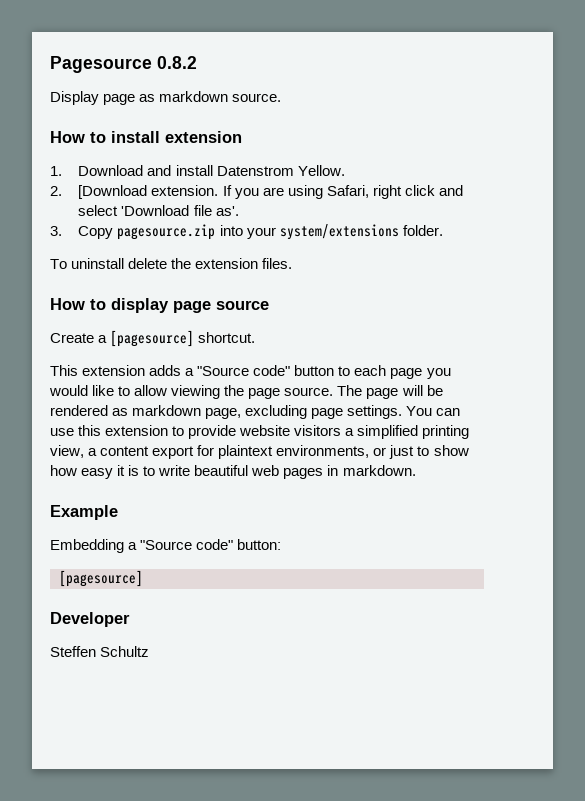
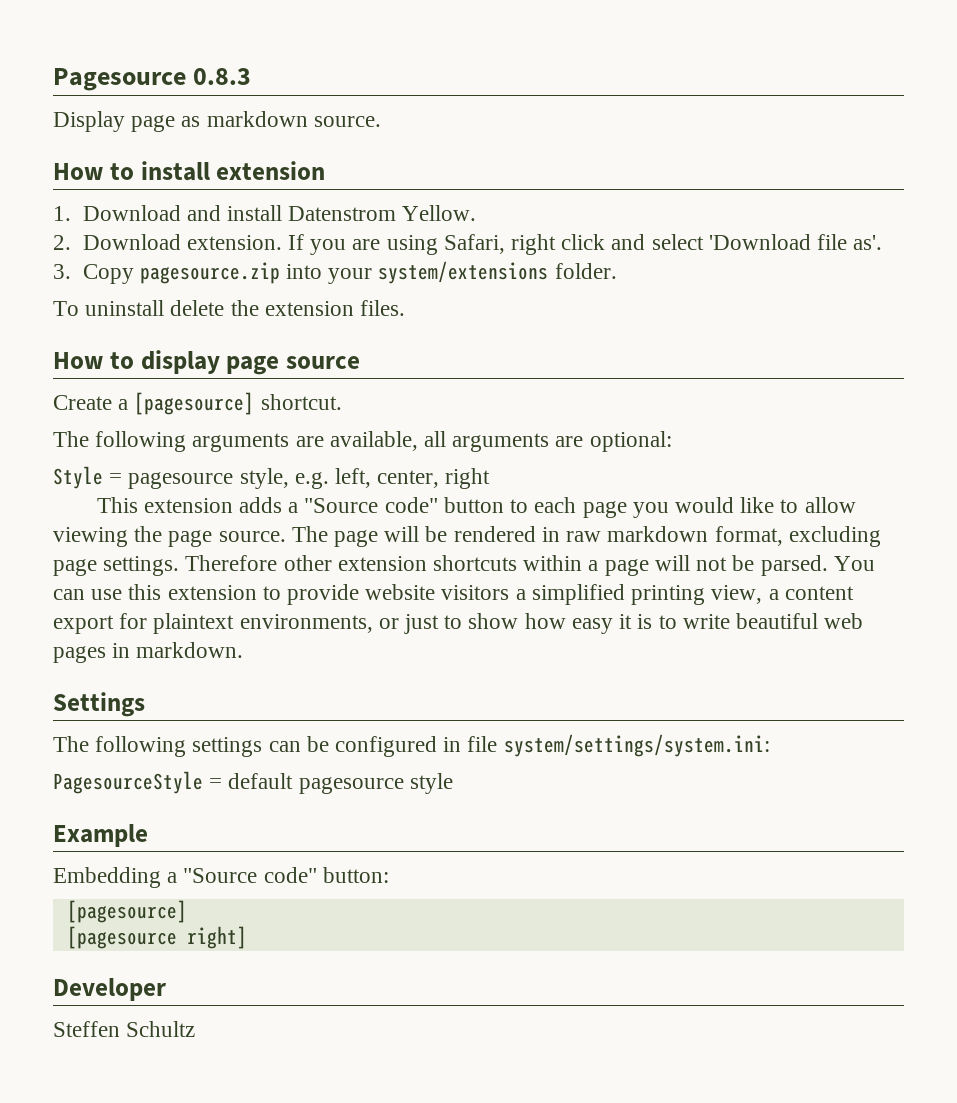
- Pagesource 0.8.2
+ Pagesource 0.8.3
- 2. [Download extension.
+ 2. Download extension.
+ The following arguments are available, all arguments are optional:
+ Style = pagesource style, e.g. left, center, right
- The page will be rendered as markdown page, excluding page settings.
+ The page will be rendered in raw markdown format, excluding page settings. Therefore other extension shortcuts within a page will not be parsed.
+ Settings
+ The following settings can be configured in file system/settings/system.ini:
+ PagesourceStyle = default pagesource style
+ [pagesource right]

